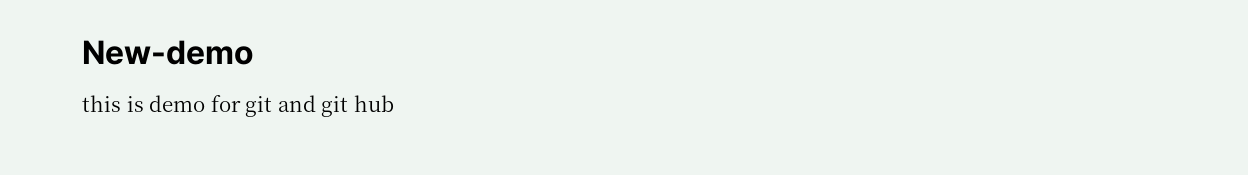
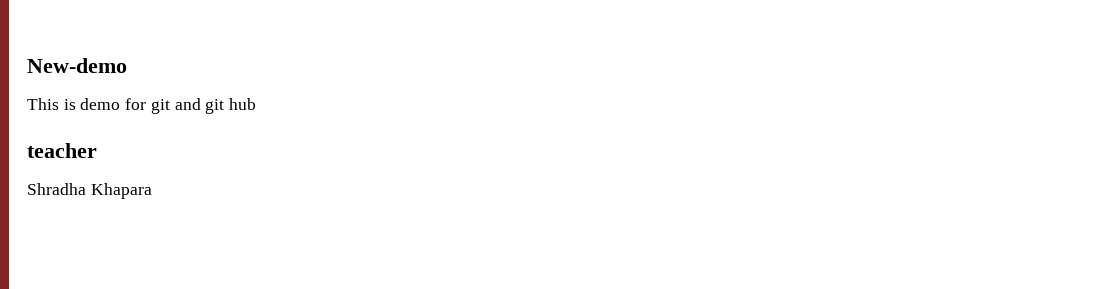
- this is demo for git and git hub
+ This is demo for git and git hub
+ teacher
+ Shradha Khapara

